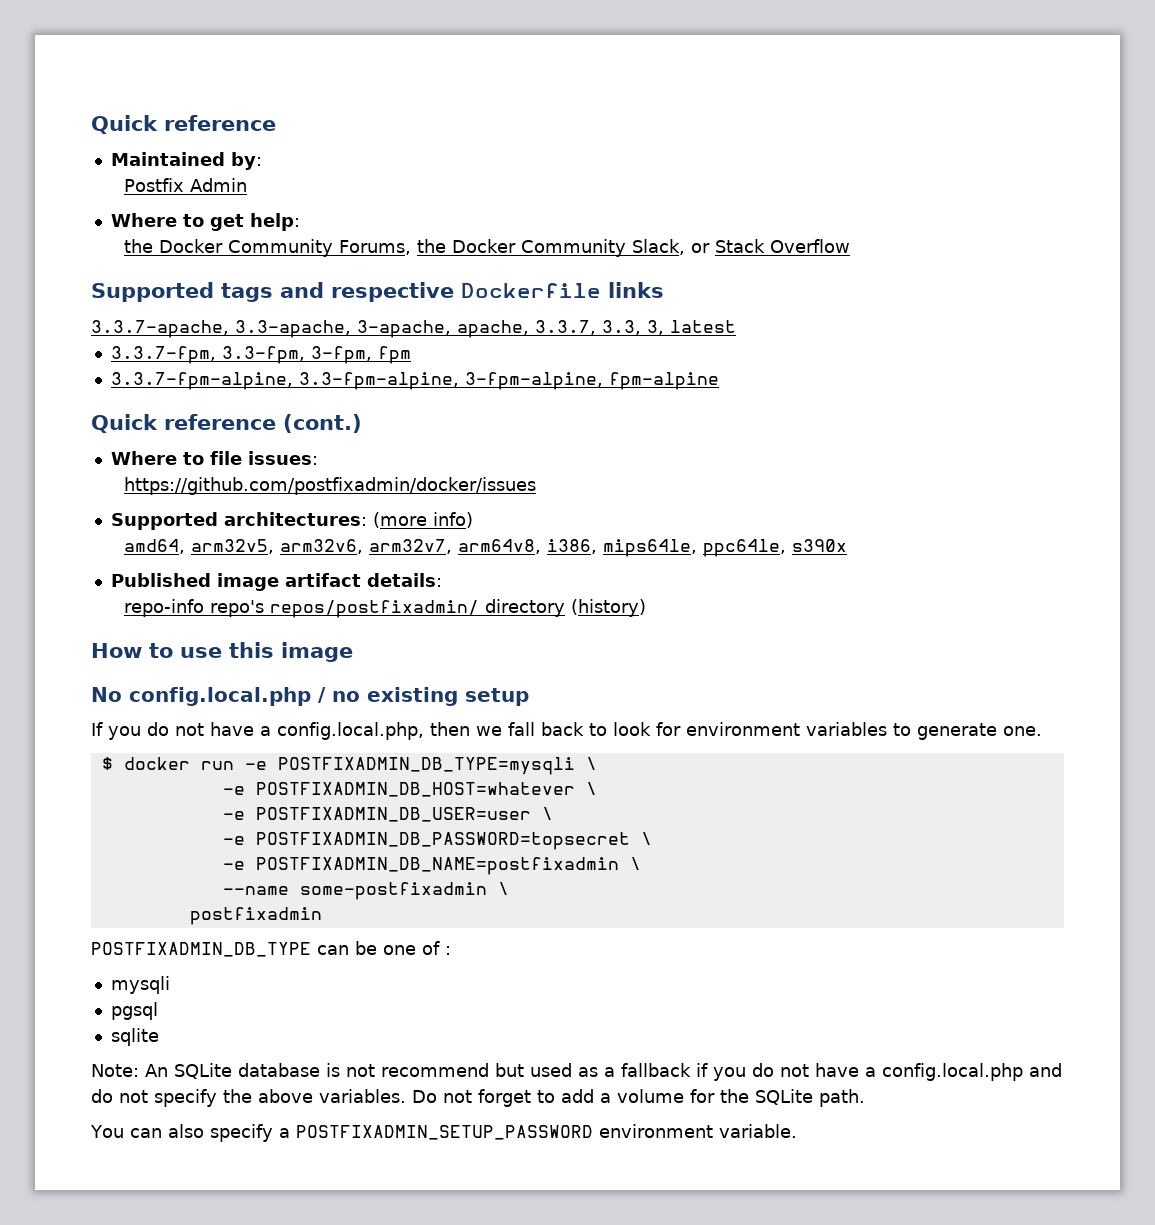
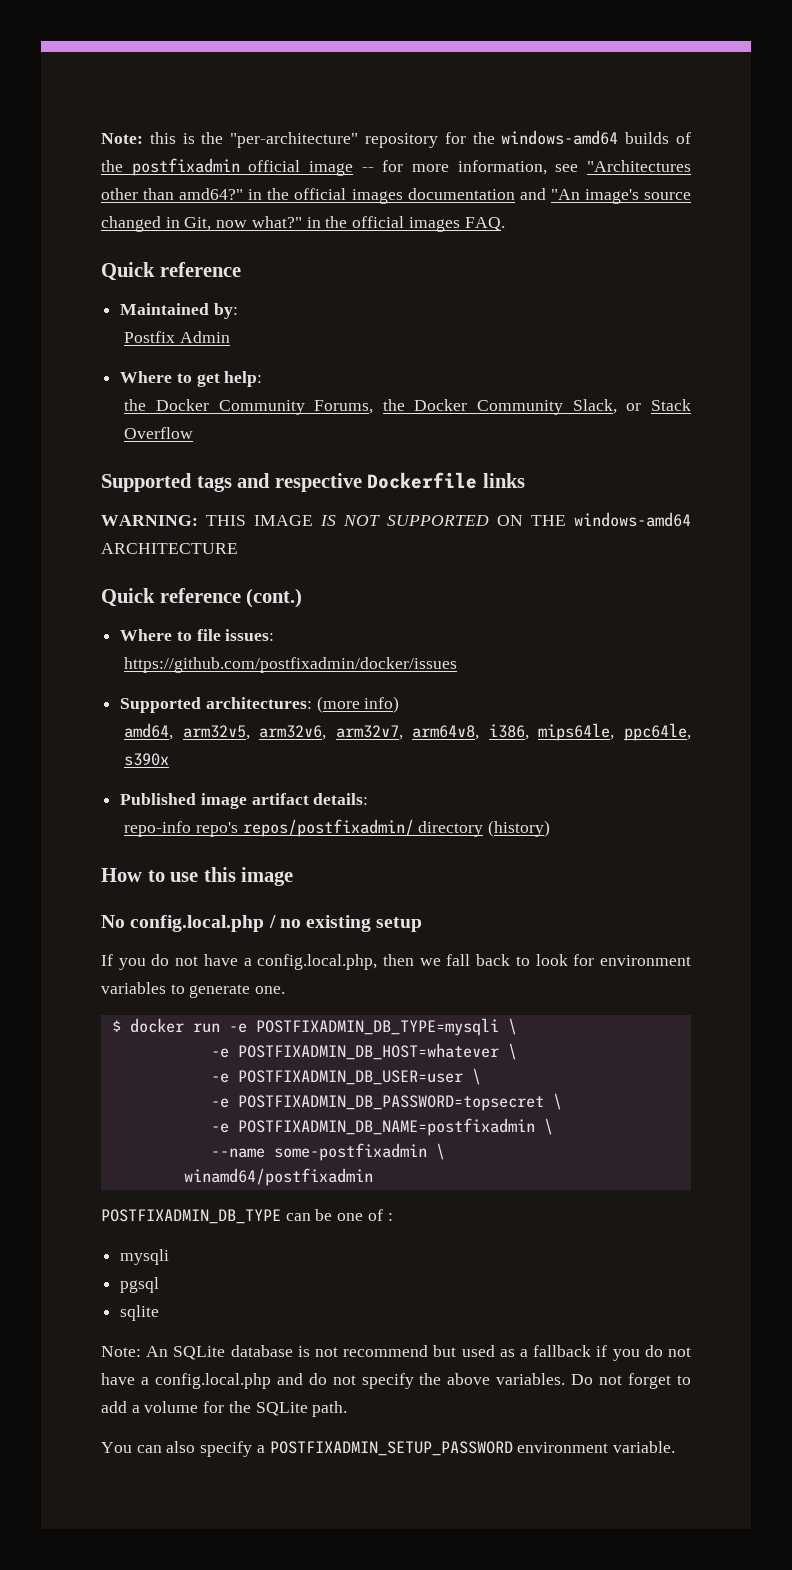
+ Note: this is the "per-architecture" repository for the windows-amd64 builds of the postfixadmin official image -- for more information, see "Architectures other than amd64?" in the official images documentation and "An image's source changed in Git, now what?" in the official images FAQ.
- 3.3.7-apache, 3.3-apache, 3-apache, apache, 3.3.7, 3.3, 3, latest
- 3.3.7-fpm, 3.3-fpm, 3-fpm, fpm
- 3.3.7-fpm-alpine, 3.3-fpm-alpine, 3-fpm-alpine, fpm-alpine
+ WARNING: THIS IMAGE IS NOT SUPPORTED ON THE windows-amd64 ARCHITECTURE
- postfixadmin
+ winamd64/postfixadmin

